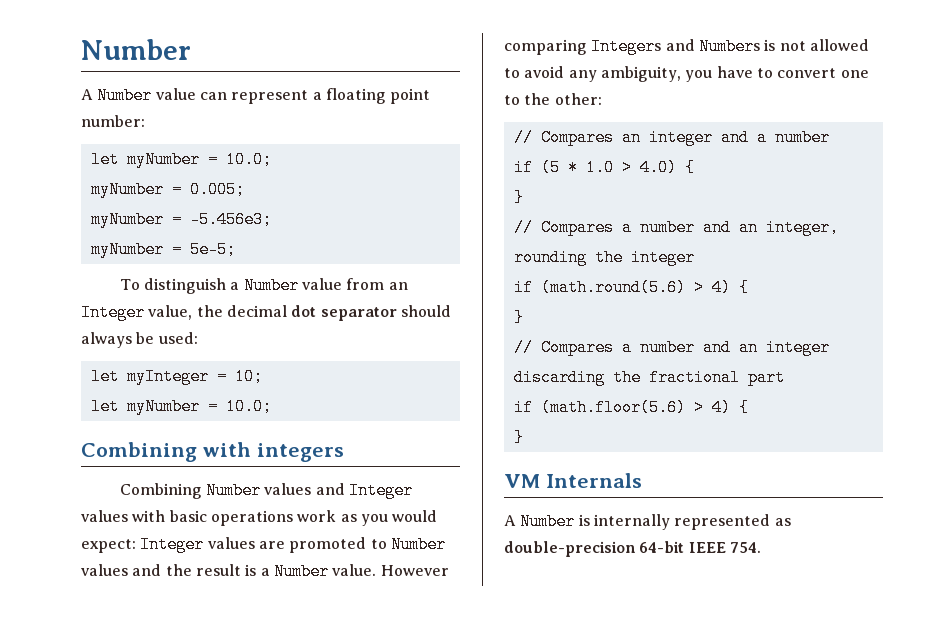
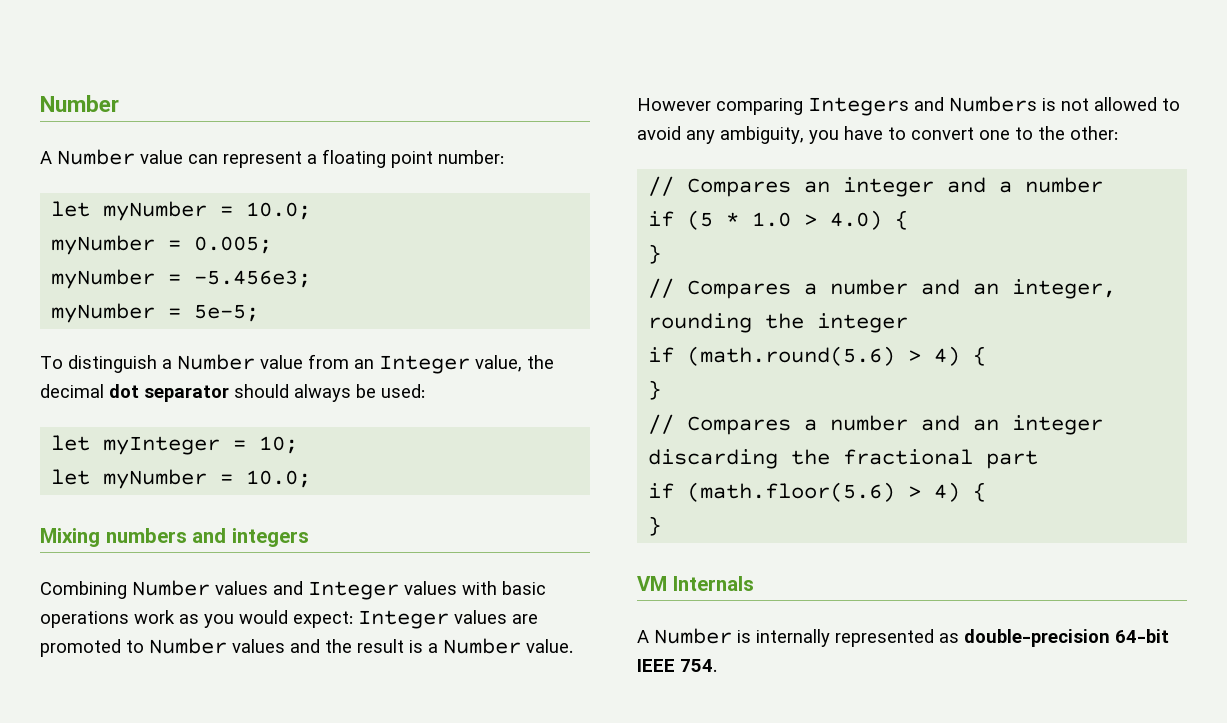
- Combining with integers
+ Mixing numbers and integers

